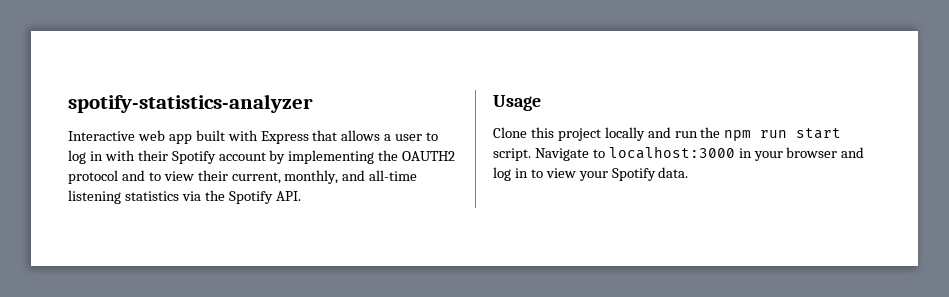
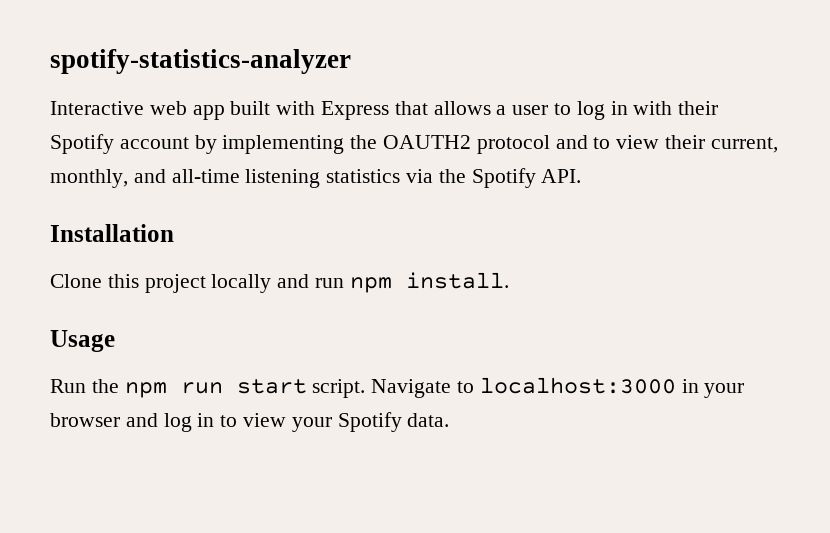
- Usage
+ Installation
- Clone this project locally and run the npm run start script.
+ Clone this project locally and run npm install.
+ Usage
+ Run the npm run start script.

